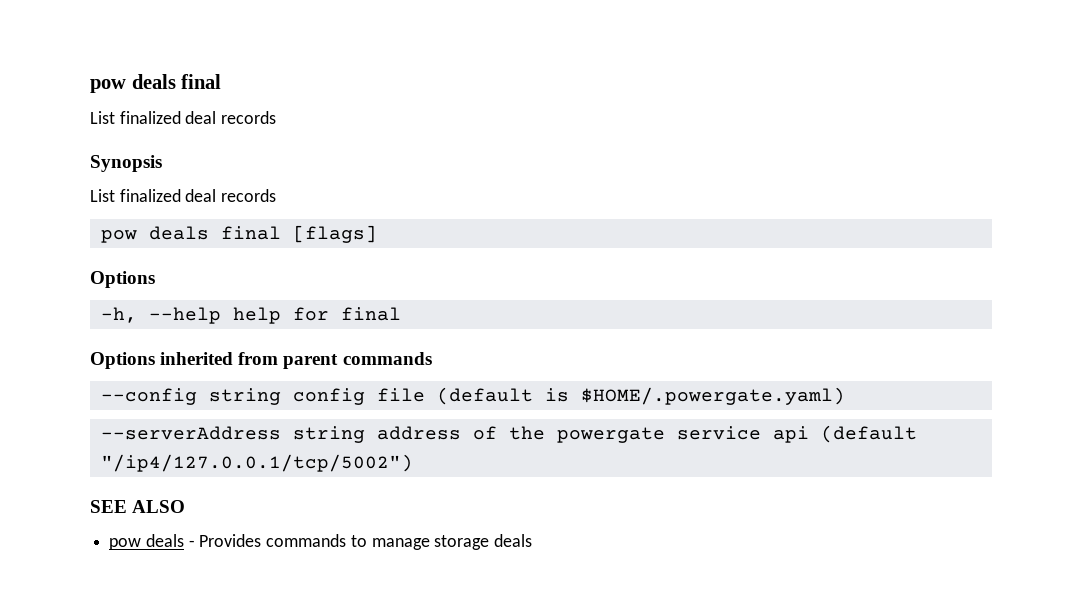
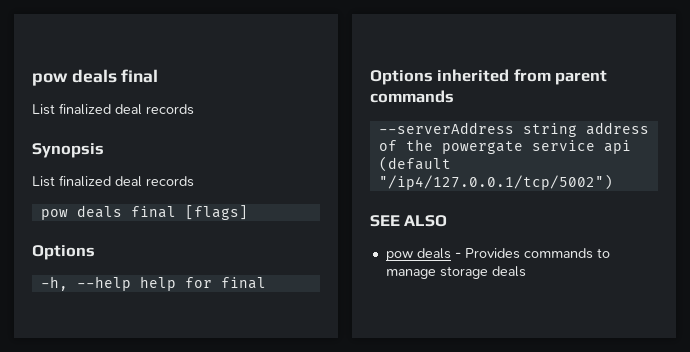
- --config string config file (default is $HOME/.powergate.yaml)

